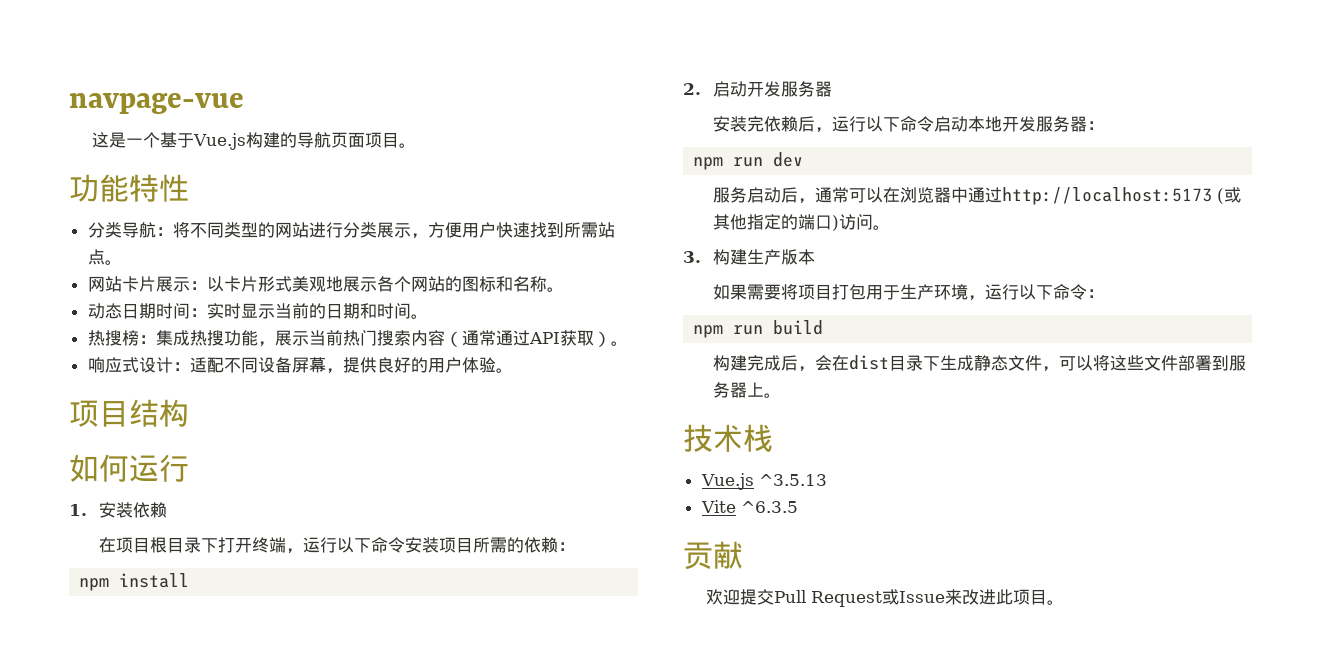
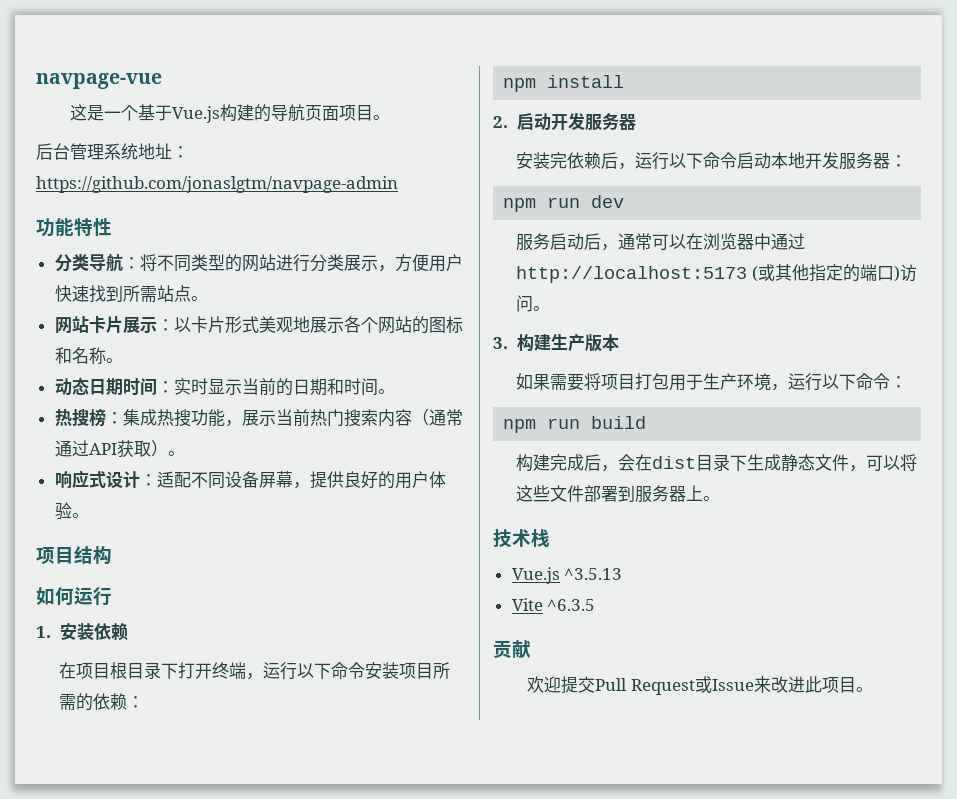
+ 后台管理系统地址：https://github.com/jonaslgtm/navpage-admin

